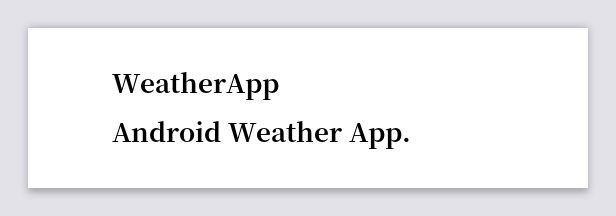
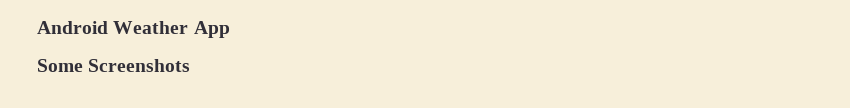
- WeatherApp
- Android Weather App.
+ Android Weather App
+ Some Screenshots

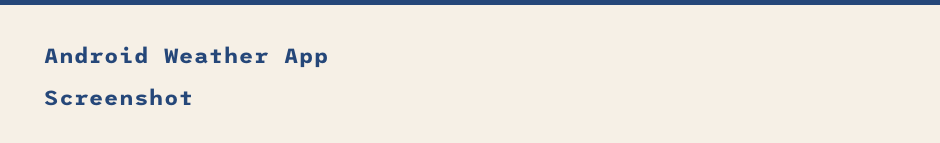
- Some Screenshots
+ Screenshot

